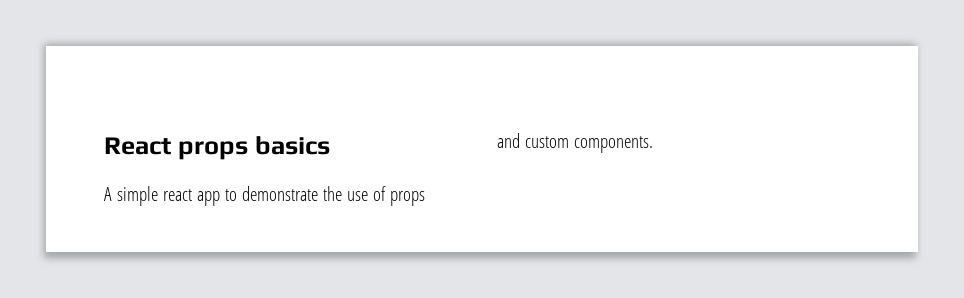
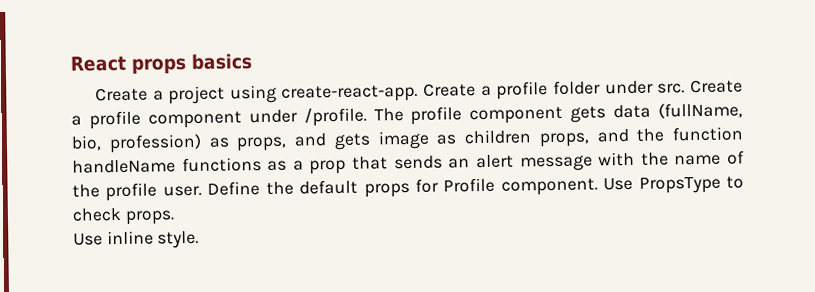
- A simple react app to demonstrate the use of props and custom components.
+ Create a project using create-react-app. Create a profile folder under src. Create a profile component under /profile. The profile component gets data (fullName, bio, profession) as props, and gets image as children props, and the function handleName functions as a prop that sends an alert message with the name of the profile user. Define the default props for Profile component. Use PropsType to check props.
+ Use inline style.

